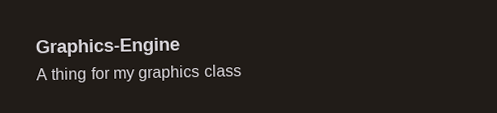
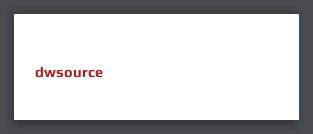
- Graphics-Engine
- A thing for my graphics class
+ dwsource

